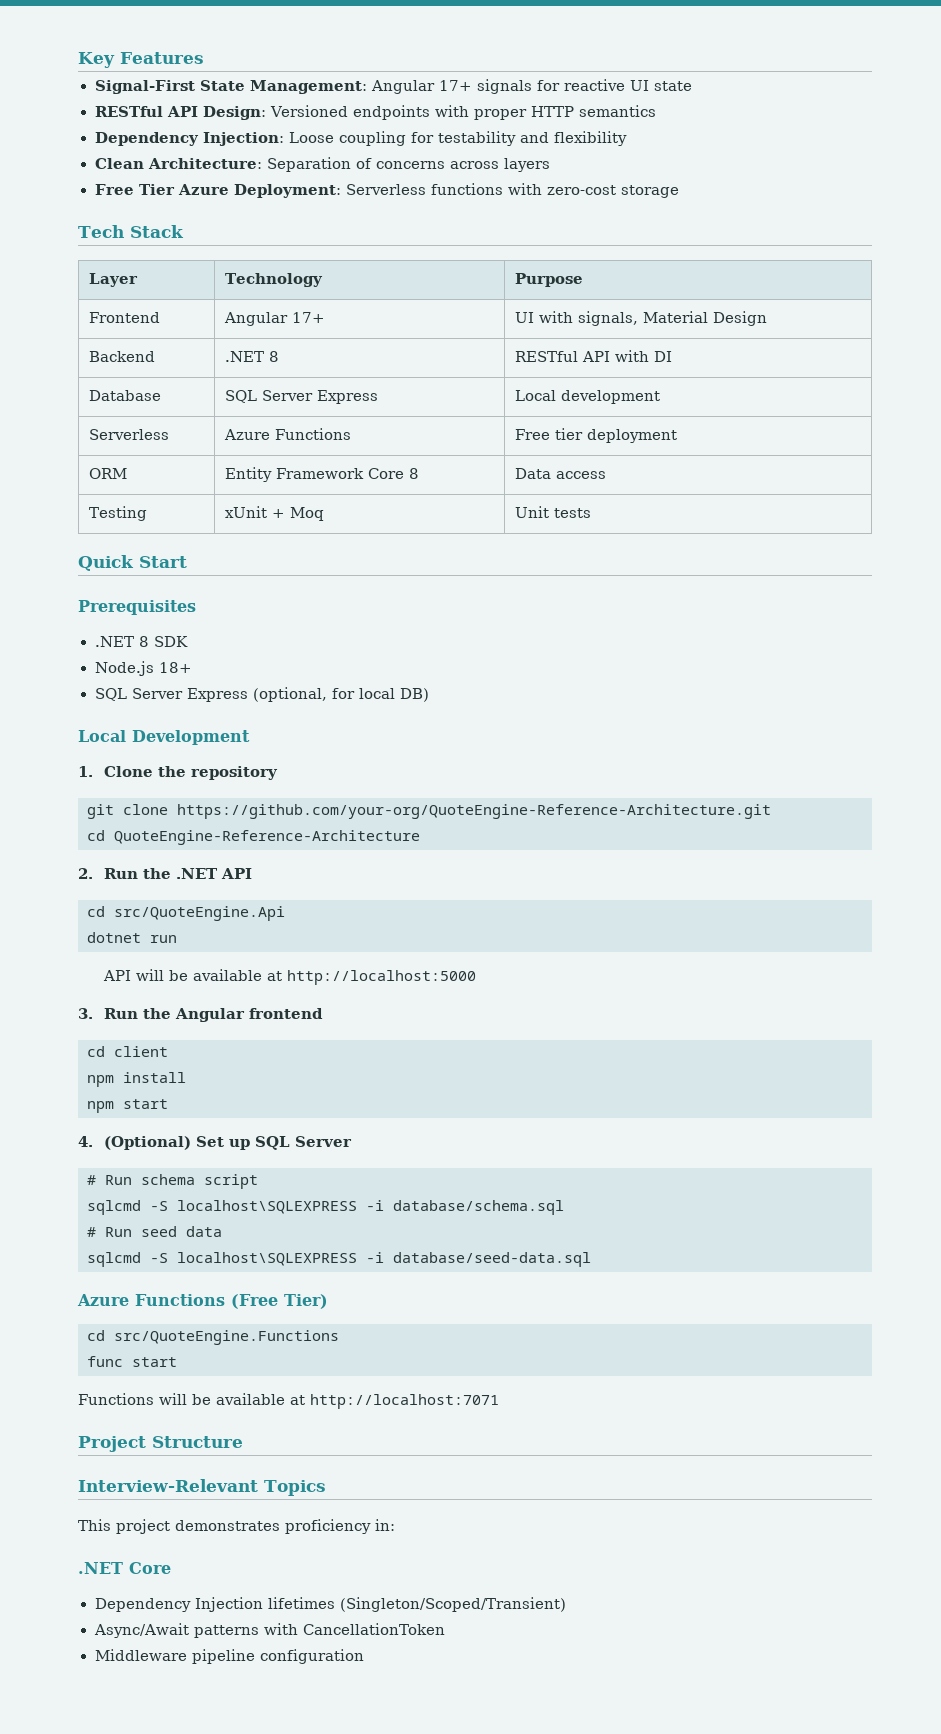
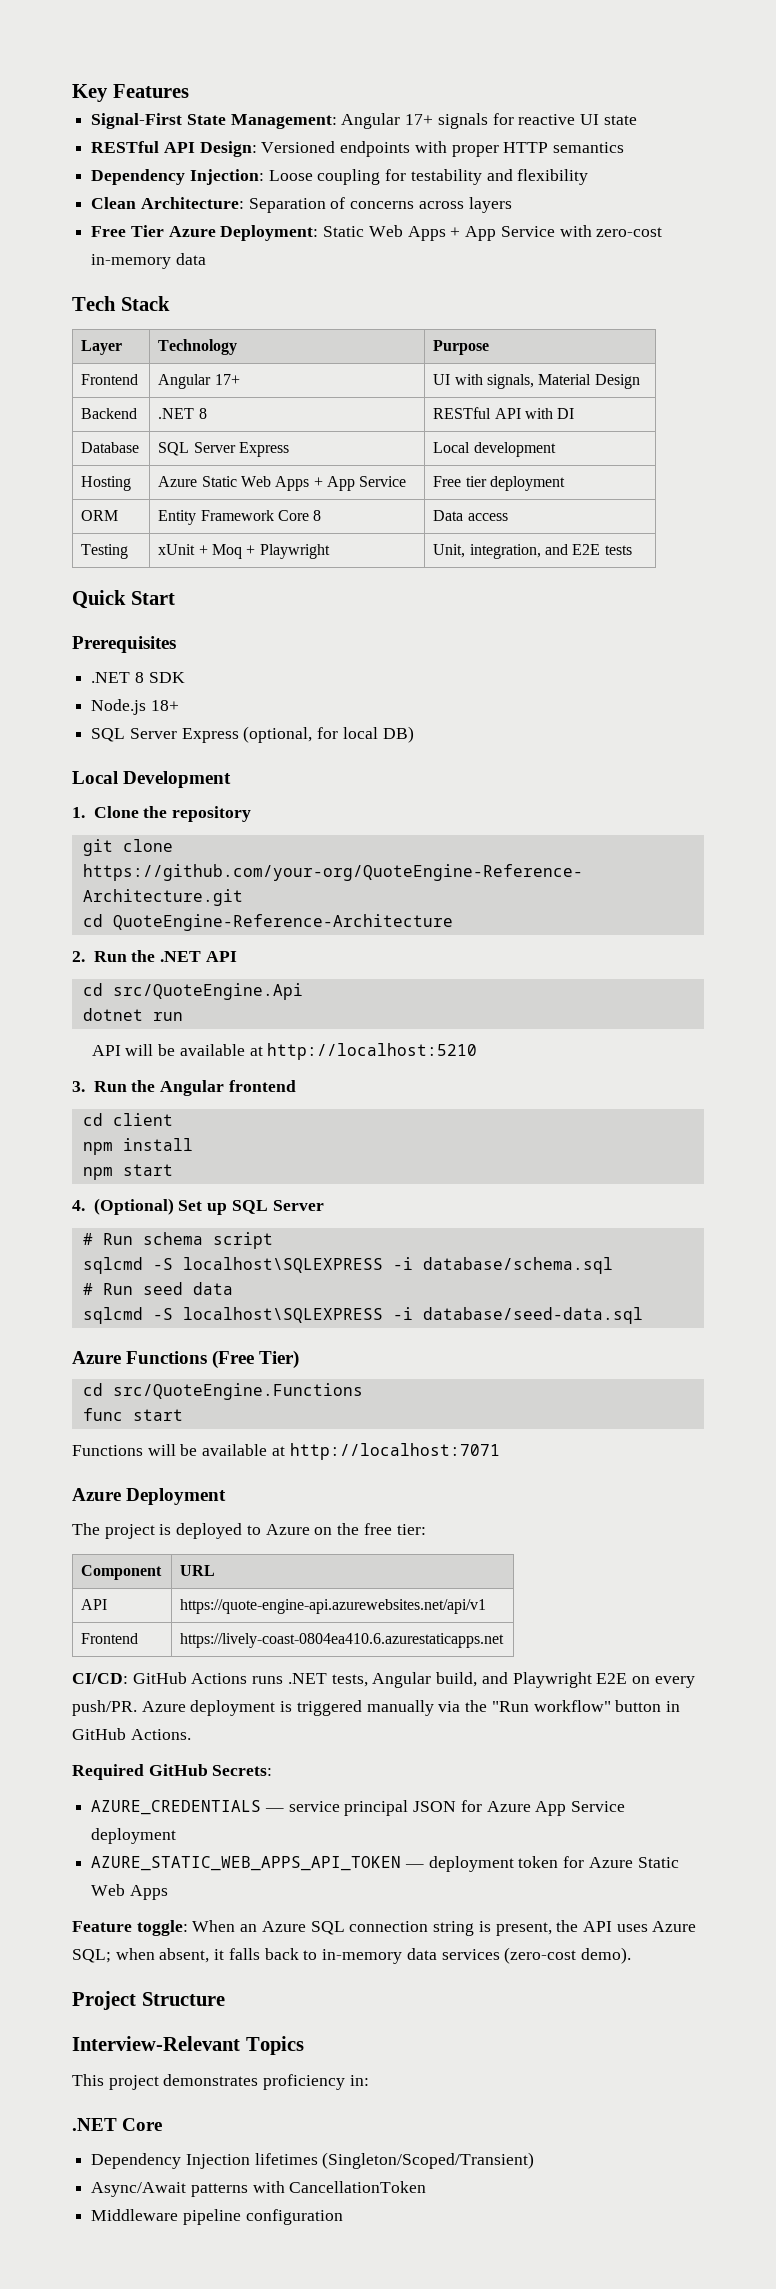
- Free Tier Azure Deployment: Serverless functions with zero-cost storage
+ Free Tier Azure Deployment: Static Web Apps + App Service with zero-cost in-memory data
- Serverless | Azure Functions | Free tier deployment
+ Hosting | Azure Static Web Apps + App Service | Free tier deployment
- Testing | xUnit + Moq | Unit tests
+ Testing | xUnit + Moq + Playwright | Unit, integration, and E2E tests
- API will be available at http://localhost:5000
+ API will be available at http://localhost:5210
+ Azure Deployment
+ The project is deployed to Azure on the free tier:
+ Component | URL
+ API | https://quote-engine-api.azurewebsites.net/api/v1
+ Frontend | https://lively-coast-0804ea410.6.azurestaticapps.net
+ CI/CD: GitHub Actions runs .NET tests, Angular build, and Playwright E2E on every push/PR. Azure deployment is triggered manually via the "Run workflow" button in GitHub Actions.
+ Required GitHub Secrets:
+ AZURE_CREDENTIALS — service principal JSON for Azure App Service deployment
+ AZURE_STATIC_WEB_APPS_API_TOKEN — deployment token for Azure Static Web Apps
+ Feature toggle: When an Azure SQL connection string is present, the API uses Azure SQL; when absent, it falls back to in-memory data services (zero-cost demo).

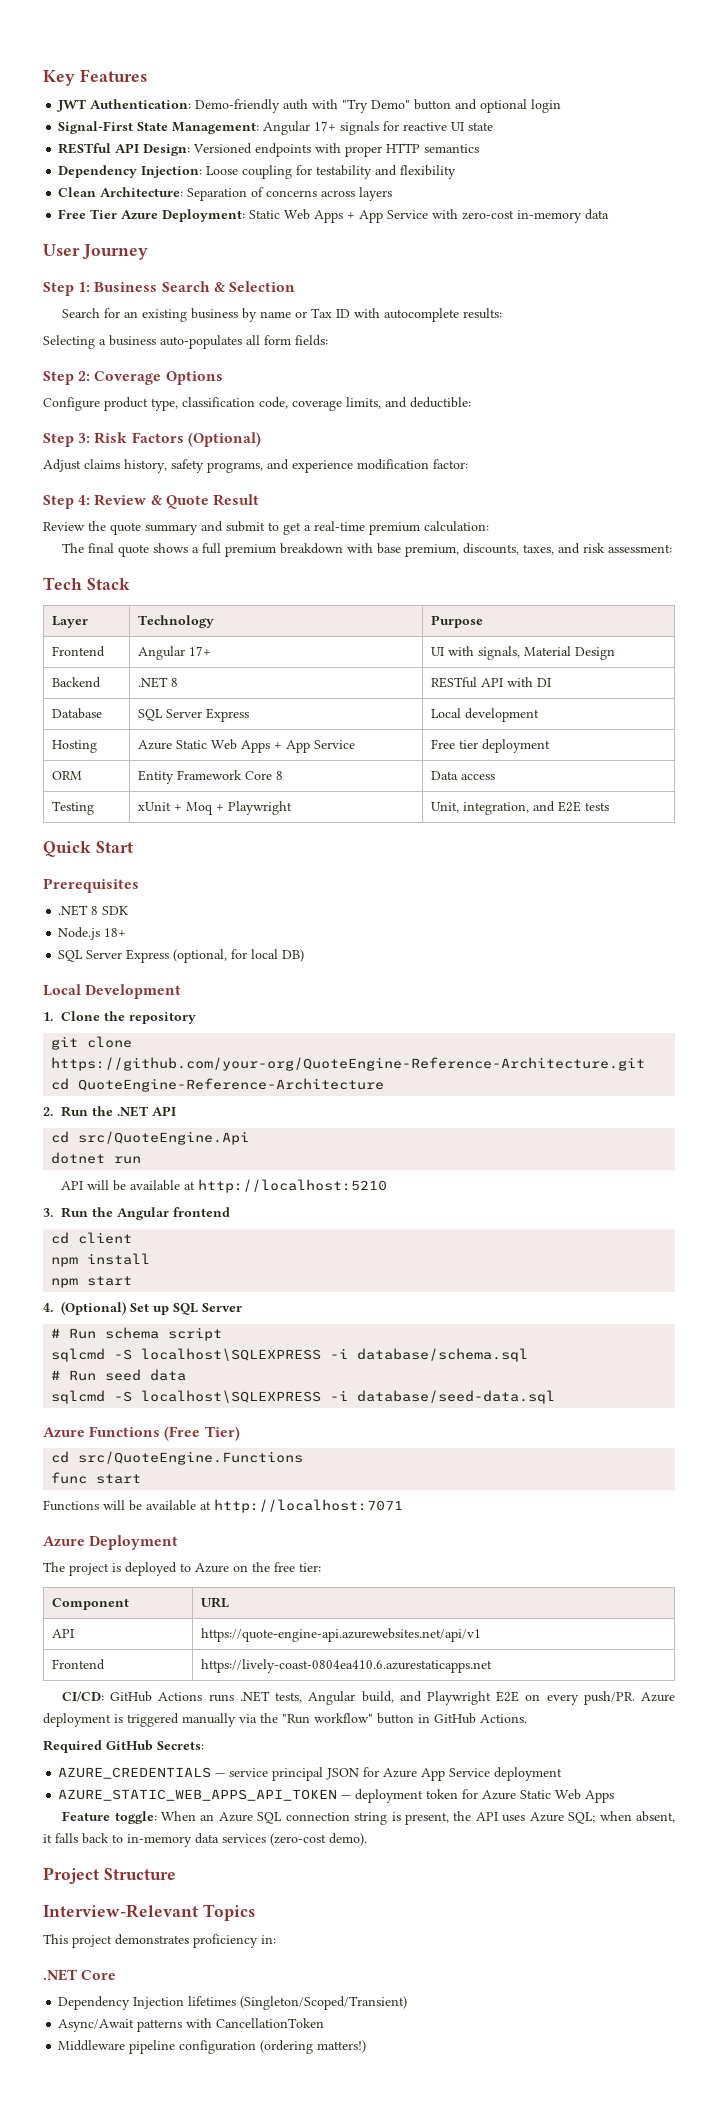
+ JWT Authentication: Demo-friendly auth with "Try Demo" button and optional login
+ User Journey
+ Step 1: Business Search & Selection
+ Search for an existing business by name or Tax ID with autocomplete results:
+ Selecting a business auto-populates all form fields:
+ Step 2: Coverage Options
+ Configure product type, classification code, coverage limits, and deductible:
+ Step 3: Risk Factors (Optional)
+ Adjust claims history, safety programs, and experience modification factor:
+ Step 4: Review & Quote Result
+ Review the quote summary and submit to get a real-time premium calculation:
+ The final quote shows a full premium breakdown with base premium, discounts, taxes, and risk assessment:
- Middleware pipeline configuration
+ Middleware pipeline configuration (ordering matters!)

